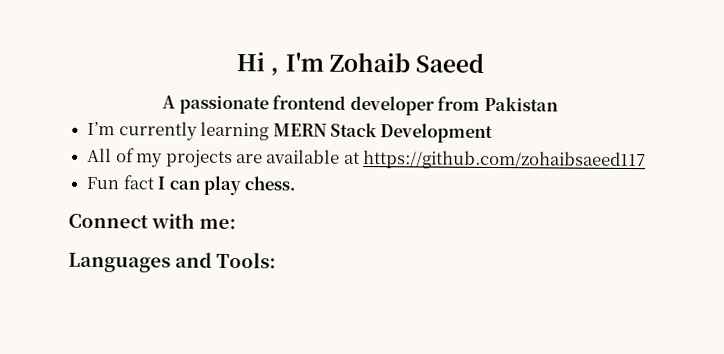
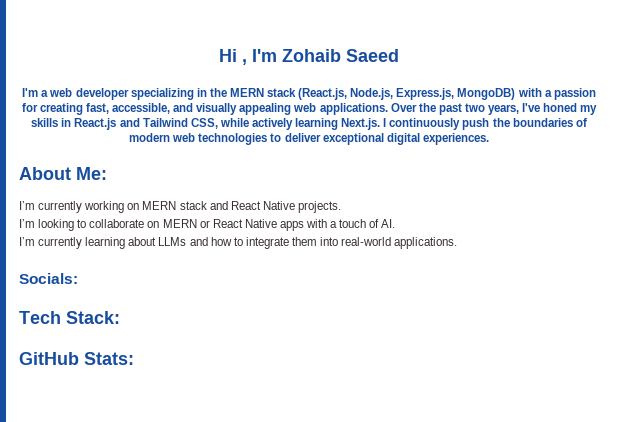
- A passionate frontend developer from Pakistan
- I’m currently learning MERN Stack Development
- All of my projects are available at https://github.com/zohaibsaeed117
- Fun fact I can play chess.
- Connect with me:
- Languages and Tools:
+ I'm a web developer specializing in the MERN stack (React.js, Node.js, Express.js, MongoDB) with a passion for creating fast, accessible, and visually appealing web applications. Over the past two years, I've honed my skills in React.js and Tailwind CSS, while actively learning Next.js. I continuously push the boundaries of modern web technologies to deliver exceptional digital experiences.
+ About Me:
+ I’m currently working on MERN stack and React Native projects.
+ I’m looking to collaborate on MERN or React Native apps with a touch of AI.
+ I’m currently learning about LLMs and how to integrate them into real-world applications.
+ Socials:
+ Tech Stack:
+ GitHub Stats:

